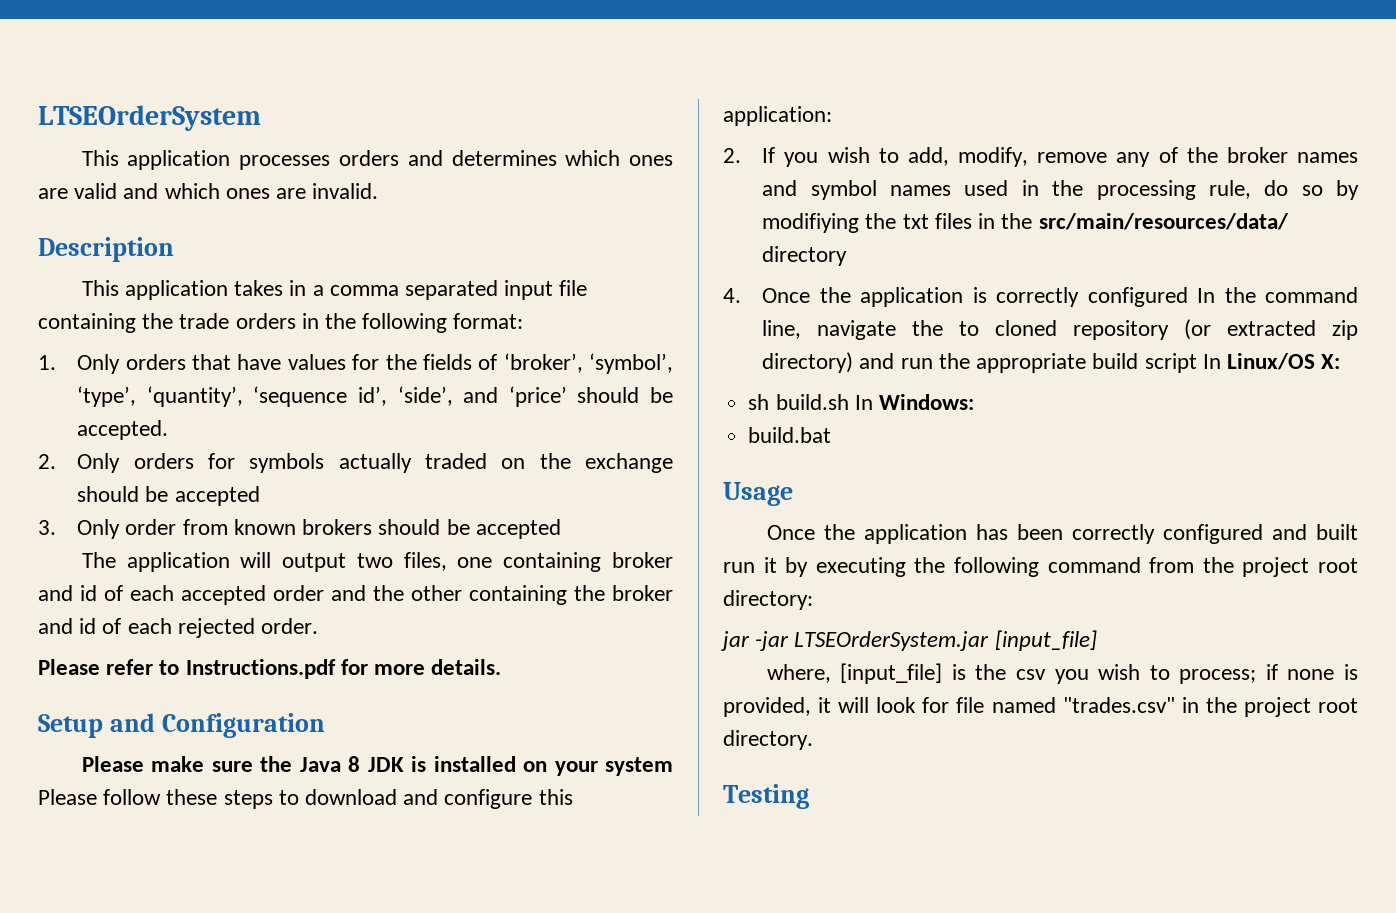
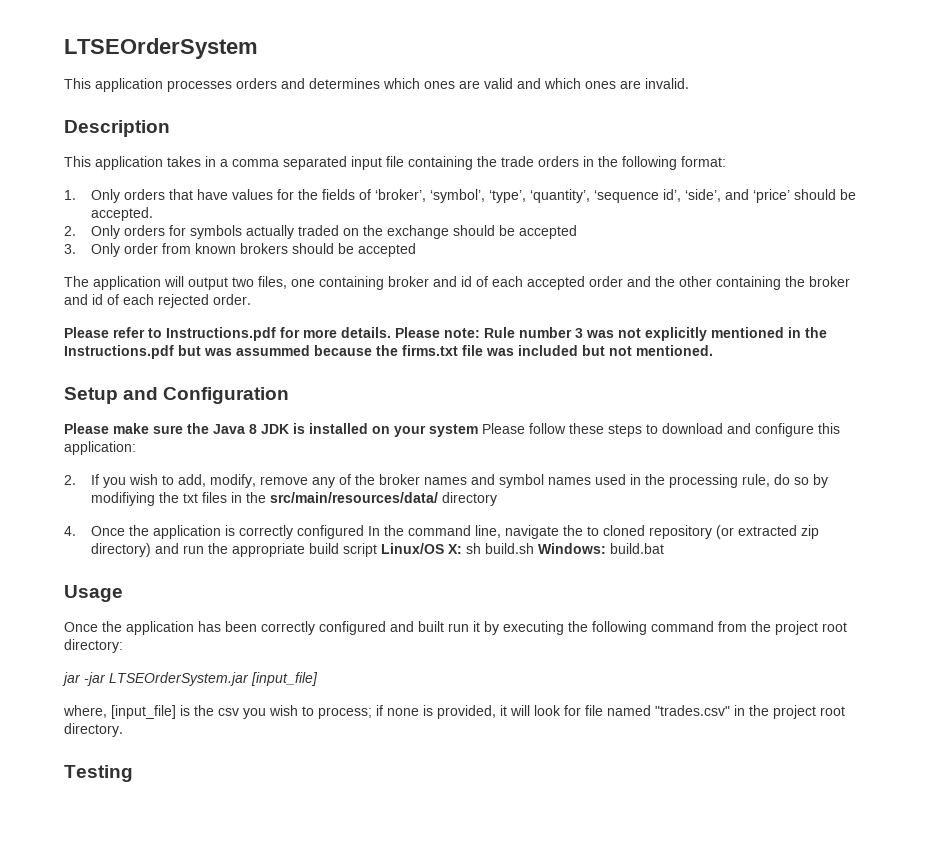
+ Please note: Rule number 3 was not explicitly mentioned in the Instructions.pdf but was assummed because the firms.txt file was included but not mentioned.
- 4. Once the application is correctly configured In the command line, navigate the to cloned repository (or extracted zip directory) and run the appropriate build script In Linux/OS X:
- sh build.sh In Windows:
- build.bat
+ 4. Once the application is correctly configured In the command line, navigate the to cloned repository (or extracted zip directory) and run the appropriate build script Linux/OS X: sh build.sh Windows: build.bat

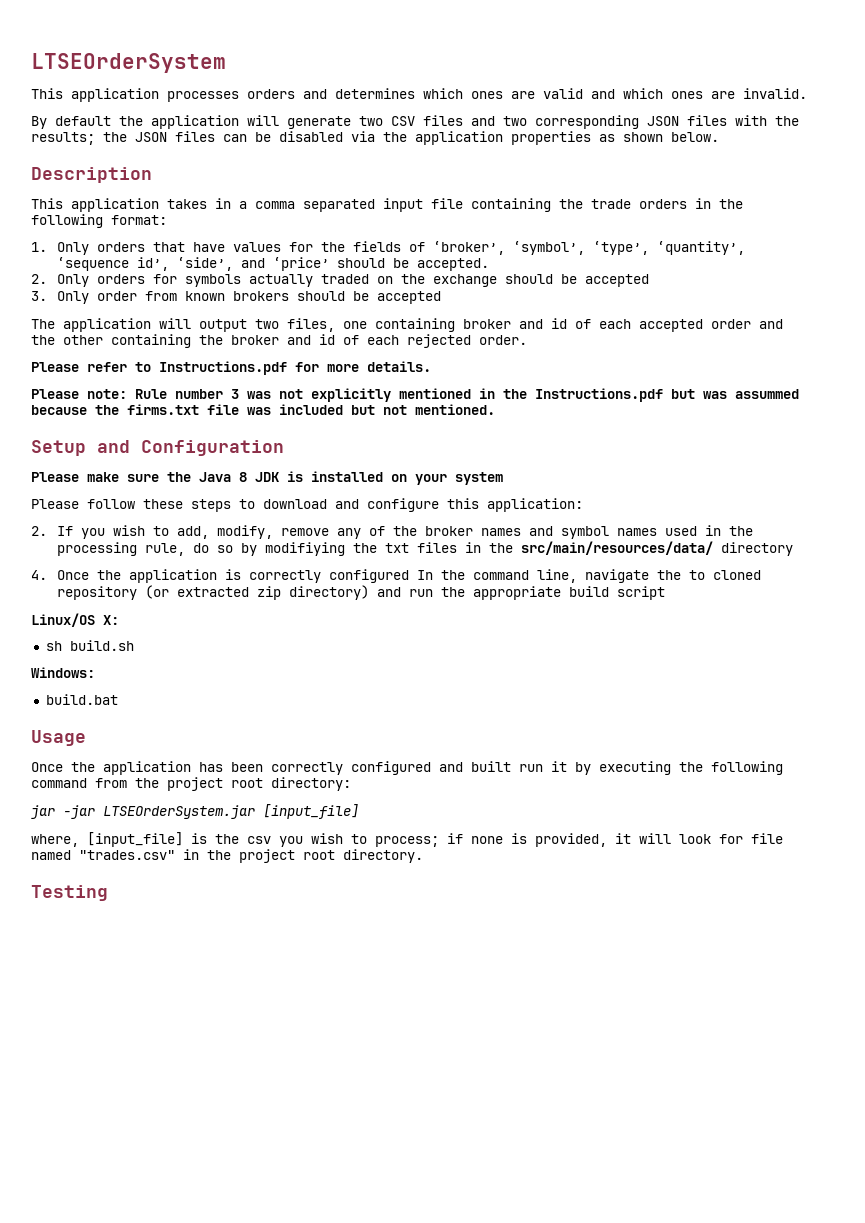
+ By default the application will generate two CSV files and two corresponding JSON files with the results; the JSON files can be disabled via the application properties as shown below.
- Please refer to Instructions.pdf for more details. Please note: Rule number 3 was not explicitly mentioned in the Instructions.pdf but was assummed because the firms.txt file was included but not mentioned.
+ Please refer to Instructions.pdf for more details.
+ Please note: Rule number 3 was not explicitly mentioned in the Instructions.pdf but was assummed because the firms.txt file was included but not mentioned.
- Please make sure the Java 8 JDK is installed on your system Please follow these steps to download and configure this application:
+ Please make sure the Java 8 JDK is installed on your system
+ Please follow these steps to download and configure this application:
- 4. Once the application is correctly configured In the command line, navigate the to cloned repository (or extracted zip directory) and run the appropriate build script Linux/OS X: sh build.sh Windows: build.bat
+ 4. Once the application is correctly configured In the command line, navigate the to cloned repository (or extracted zip directory) and run the appropriate build script
+ Linux/OS X:
+ sh build.sh
+ Windows:
+ build.bat

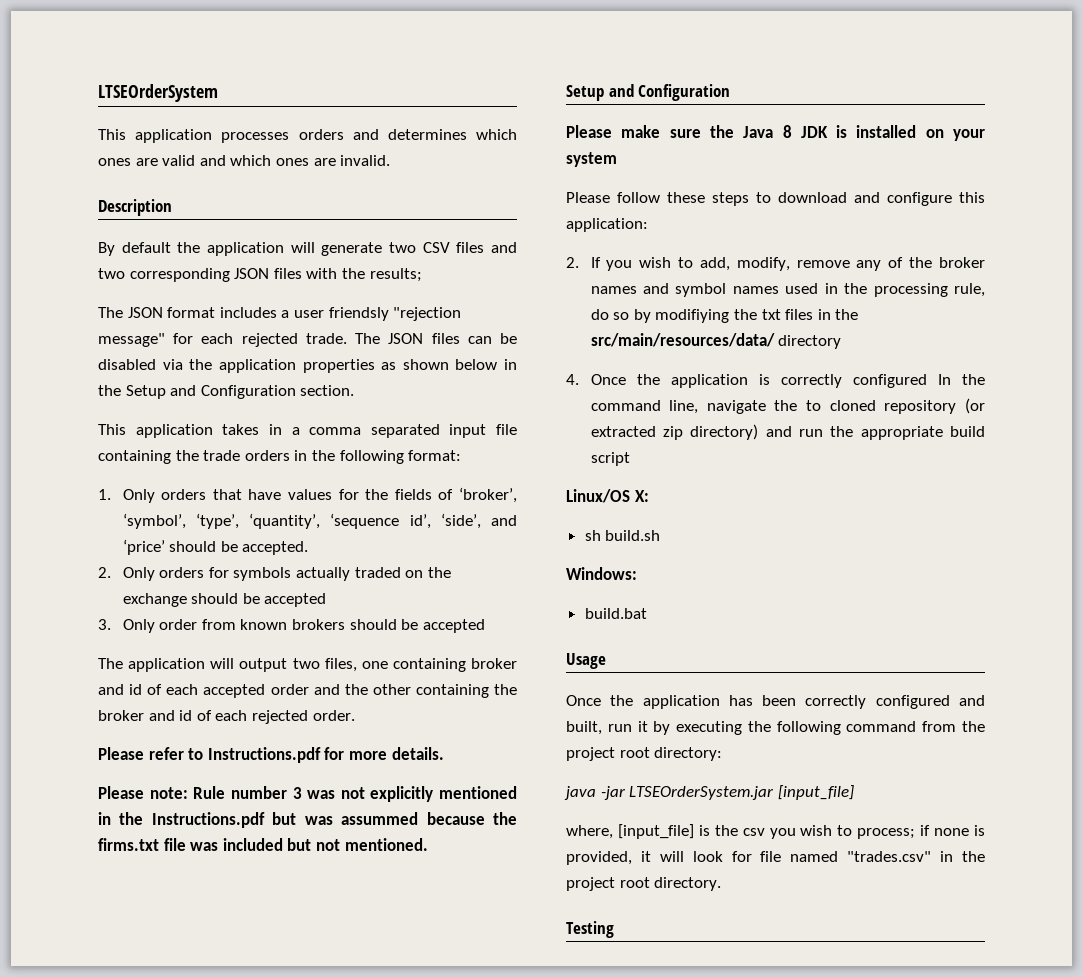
+ Description
- By default the application will generate two CSV files and two corresponding JSON files with the results; the JSON files can be disabled via the application properties as shown below.
- Description
+ By default the application will generate two CSV files and two corresponding JSON files with the results;
+ The JSON format includes a user friendsly "rejection message" for each rejected trade. The JSON files can be disabled via the application properties as shown below in the Setup and Configuration section.
- Once the application has been correctly configured and built run it by executing the following command from the project root directory:
+ Once the application has been correctly configured and built, run it by executing the following command from the project root directory:
- jar -jar LTSEOrderSystem.jar [input_file]
+ java -jar LTSEOrderSystem.jar [input_file]

